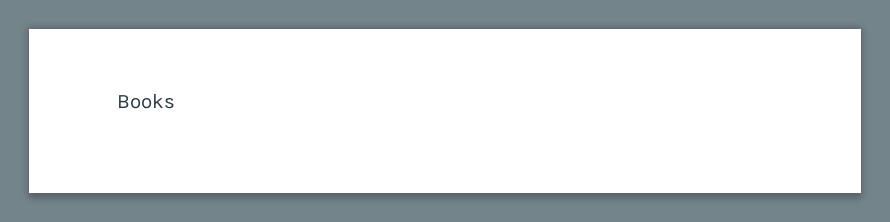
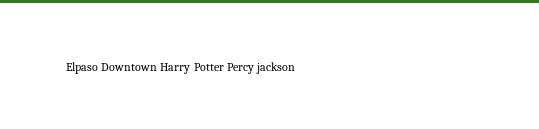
- Books
+ Elpaso Downtown Harry Potter Percy jackson

